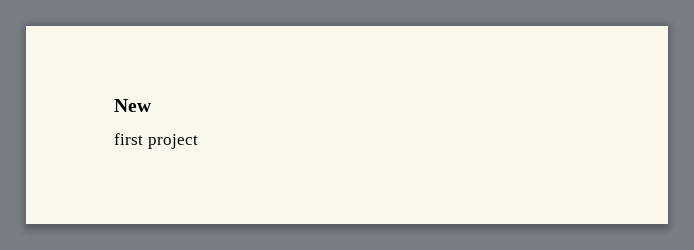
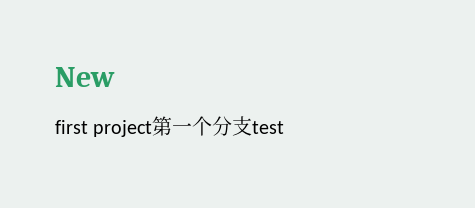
- first project
+ first project第一个分支test

